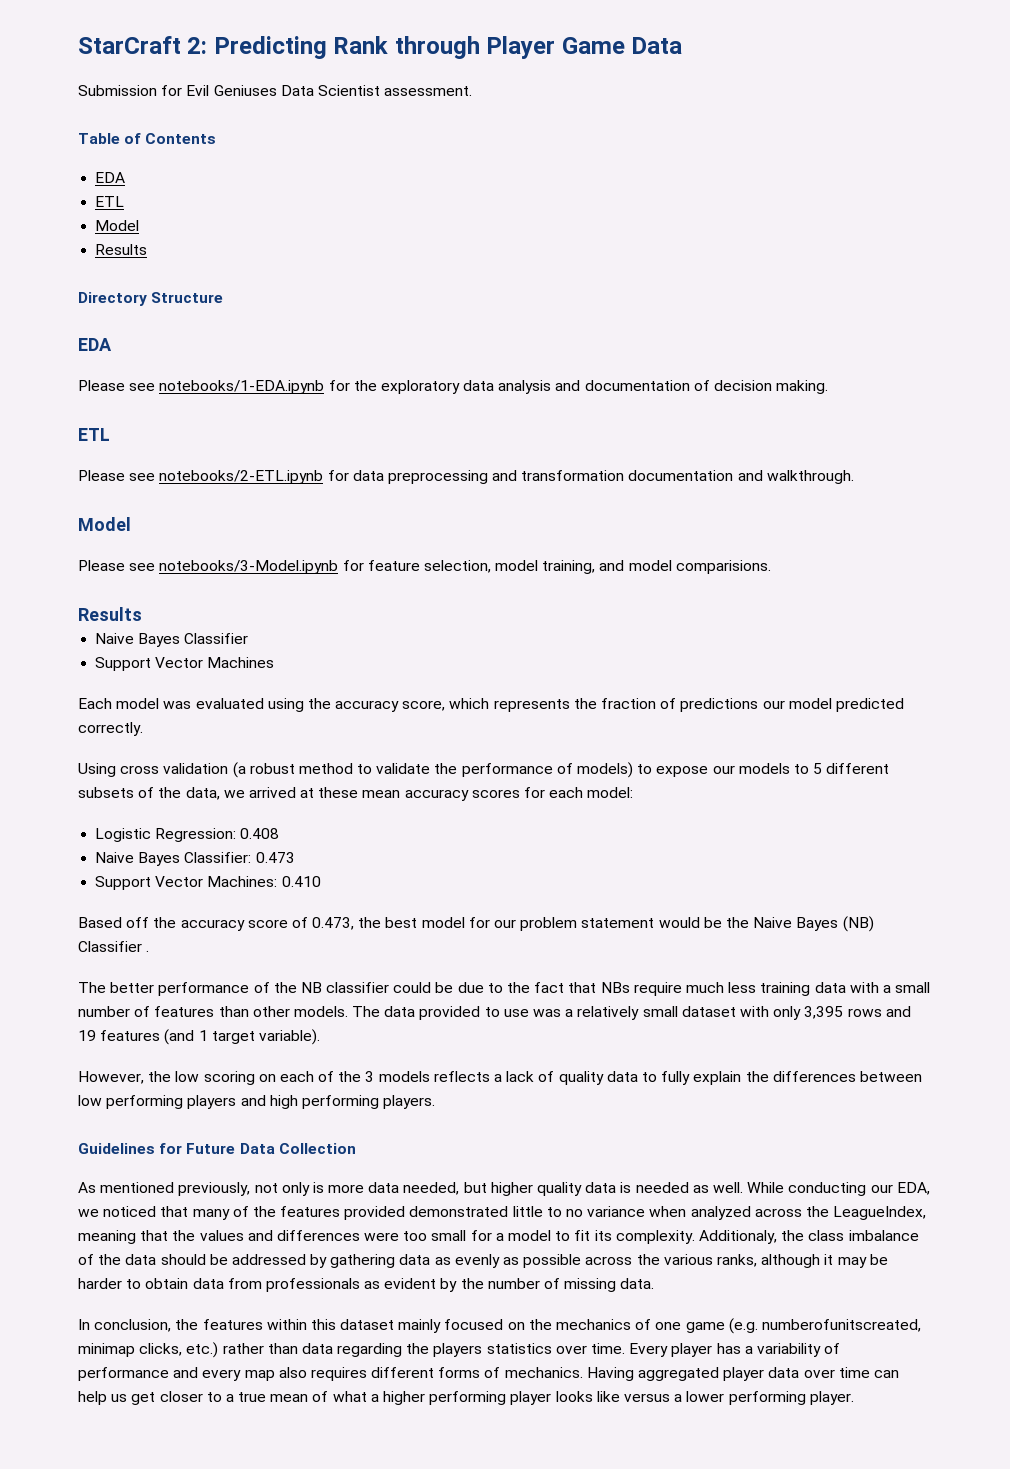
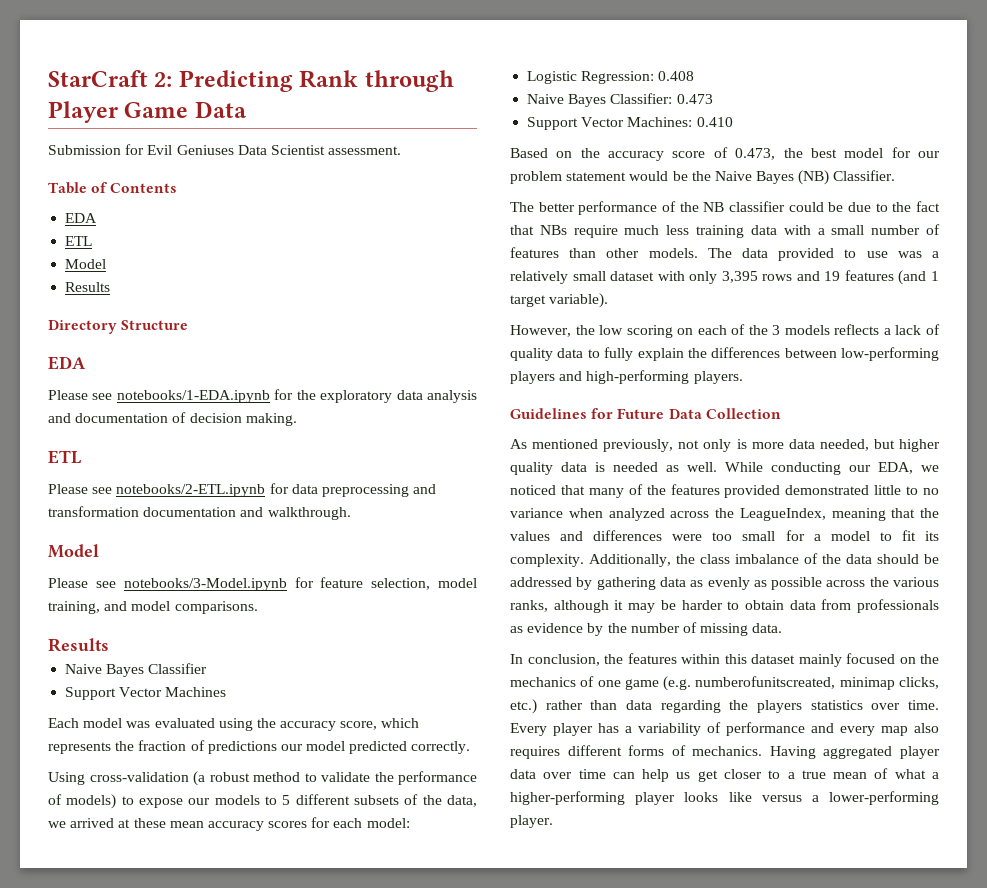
- Please see notebooks/3-Model.ipynb for feature selection, model training, and model comparisions.
+ Please see notebooks/3-Model.ipynb for feature selection, model training, and model comparisons.
- Using cross validation (a robust method to validate the performance of models) to expose our models to 5 different subsets of the data, we arrived at these mean accuracy scores for each model:
+ Using cross-validation (a robust method to validate the performance of models) to expose our models to 5 different subsets of the data, we arrived at these mean accuracy scores for each model:
- Based off the accuracy score of 0.473, the best model for our problem statement would be the Naive Bayes (NB) Classifier .
+ Based on the accuracy score of 0.473, the best model for our problem statement would be the Naive Bayes (NB) Classifier.
- However, the low scoring on each of the 3 models reflects a lack of quality data to fully explain the differences between low performing players and high performing players.
+ However, the low scoring on each of the 3 models reflects a lack of quality data to fully explain the differences between low-performing players and high-performing players.
- Additionaly, the class imbalance of the data should be addressed by gathering data as evenly as possible across the various ranks, although it may be harder to obtain data from professionals as evident by the number of missing data.
+ Additionally, the class imbalance of the data should be addressed by gathering data as evenly as possible across the various ranks, although it may be harder to obtain data from professionals as evidence by the number of missing data.
- Having aggregated player data over time can help us get closer to a true mean of what a higher performing player looks like versus a lower performing player.
+ Having aggregated player data over time can help us get closer to a true mean of what a higher-performing player looks like versus a lower-performing player.

